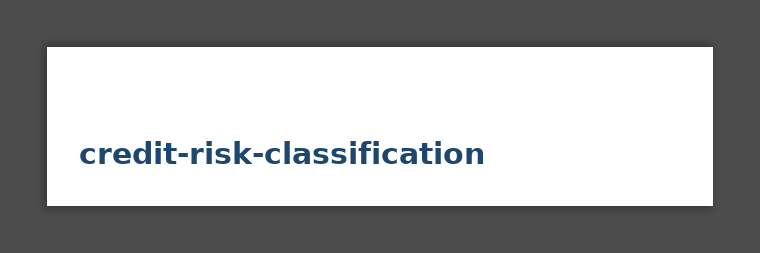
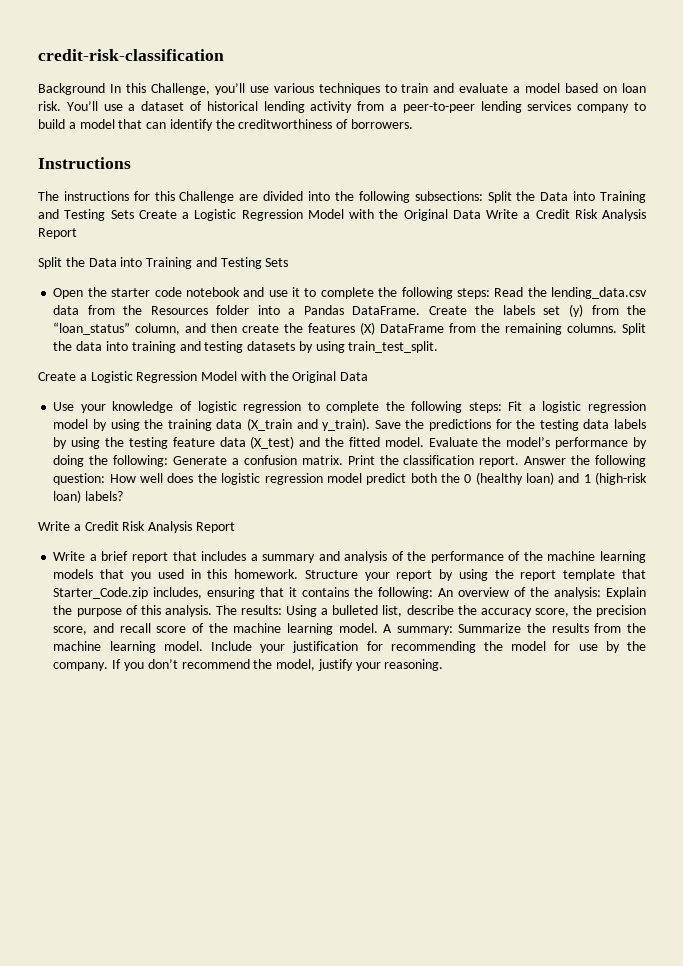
+ Background In this Challenge, you’ll use various techniques to train and evaluate a model based on loan risk. You’ll use a dataset of historical lending activity from a peer-to-peer lending services company to build a model that can identify the creditworthiness of borrowers.
+ Instructions
+ The instructions for this Challenge are divided into the following subsections: Split the Data into Training and Testing Sets Create a Logistic Regression Model with the Original Data Write a Credit Risk Analysis Report
+ Split the Data into Training and Testing Sets
+ Open the starter code notebook and use it to complete the following steps: Read the lending_data.csv data from the Resources folder into a Pandas DataFrame. Create the labels set (y) from the “loan_status” column, and then create the features (X) DataFrame from the remaining columns. Split the data into training and testing datasets by using train_test_split.
+ Create a Logistic Regression Model with the Original Data
+ Use your knowledge of logistic regression to complete the following steps: Fit a logistic regression model by using the training data (X_train and y_train). Save the predictions for the testing data labels by using the testing feature data (X_test) and the fitted model. Evaluate the model’s performance by doing the following: Generate a confusion matrix. Print the classification report. Answer the following question: How well does the logistic regression model predict both the 0 (healthy loan) and 1 (high-risk loan) labels?
+ Write a Credit Risk Analysis Report
+ Write a brief report that includes a summary and analysis of the performance of the machine learning models that you used in this homework. Structure your report by using the report template that Starter_Code.zip includes, ensuring that it contains the following: An overview of the analysis: Explain the purpose of this analysis. The results: Using a bulleted list, describe the accuracy score, the precision score, and recall score of the machine learning model. A summary: Summarize the results from the machine learning model. Include your justification for recommending the model for use by the company. If you don’t recommend the model, justify your reasoning.

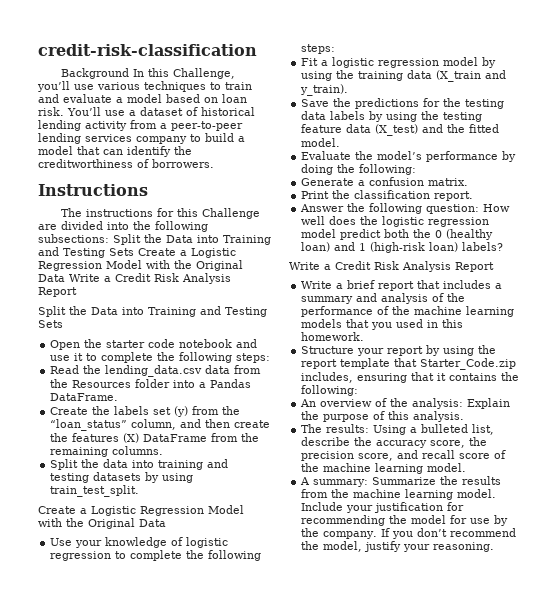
- Open the starter code notebook and use it to complete the following steps: Read the lending_data.csv data from the Resources folder into a Pandas DataFrame. Create the labels set (y) from the “loan_status” column, and then create the features (X) DataFrame from the remaining columns. Split the data into training and testing datasets by using train_test_split.
+ Open the starter code notebook and use it to complete the following steps:
+ Read the lending_data.csv data from the Resources folder into a Pandas DataFrame.
+ Create the labels set (y) from the “loan_status” column, and then create the features (X) DataFrame from the remaining columns.
+ Split the data into training and testing datasets by using train_test_split.
- Use your knowledge of logistic regression to complete the following steps: Fit a logistic regression model by using the training data (X_train and y_train). Save the predictions for the testing data labels by using the testing feature data (X_test) and the fitted model. Evaluate the model’s performance by doing the following: Generate a confusion matrix. Print the classification report. Answer the following question:
+ Use your knowledge of logistic regression to complete the following steps:
+ Fit a logistic regression model by using the training data (X_train and y_train).
+ Save the predictions for the testing data labels by using the testing feature data (X_test) and the fitted model.
+ Evaluate the model’s performance by doing the following:
+ Generate a confusion matrix.
+ Print the classification report.
+ Answer the following question:
- Write a brief report that includes a summary and analysis of the performance of the machine learning models that you used in this homework. Structure your report by using the report template that Starter_Code.zip includes, ensuring that it contains the following: An overview of the analysis:
+ Write a brief report that includes a summary and analysis of the performance of the machine learning models that you used in this homework.
+ Structure your report by using the report template that Starter_Code.zip includes, ensuring that it contains the following:
+ An overview of the analysis:
- Explain the purpose of this analysis. The results:
+ Explain the purpose of this analysis.
+ The results:
- Using a bulleted list, describe the accuracy score, the precision score, and recall score of the machine learning model. A summary:
+ Using a bulleted list, describe the accuracy score, the precision score, and recall score of the machine learning model.
+ A summary:

